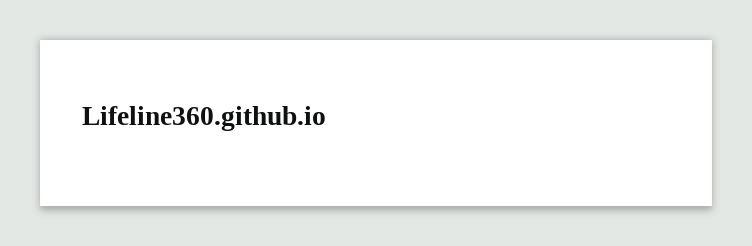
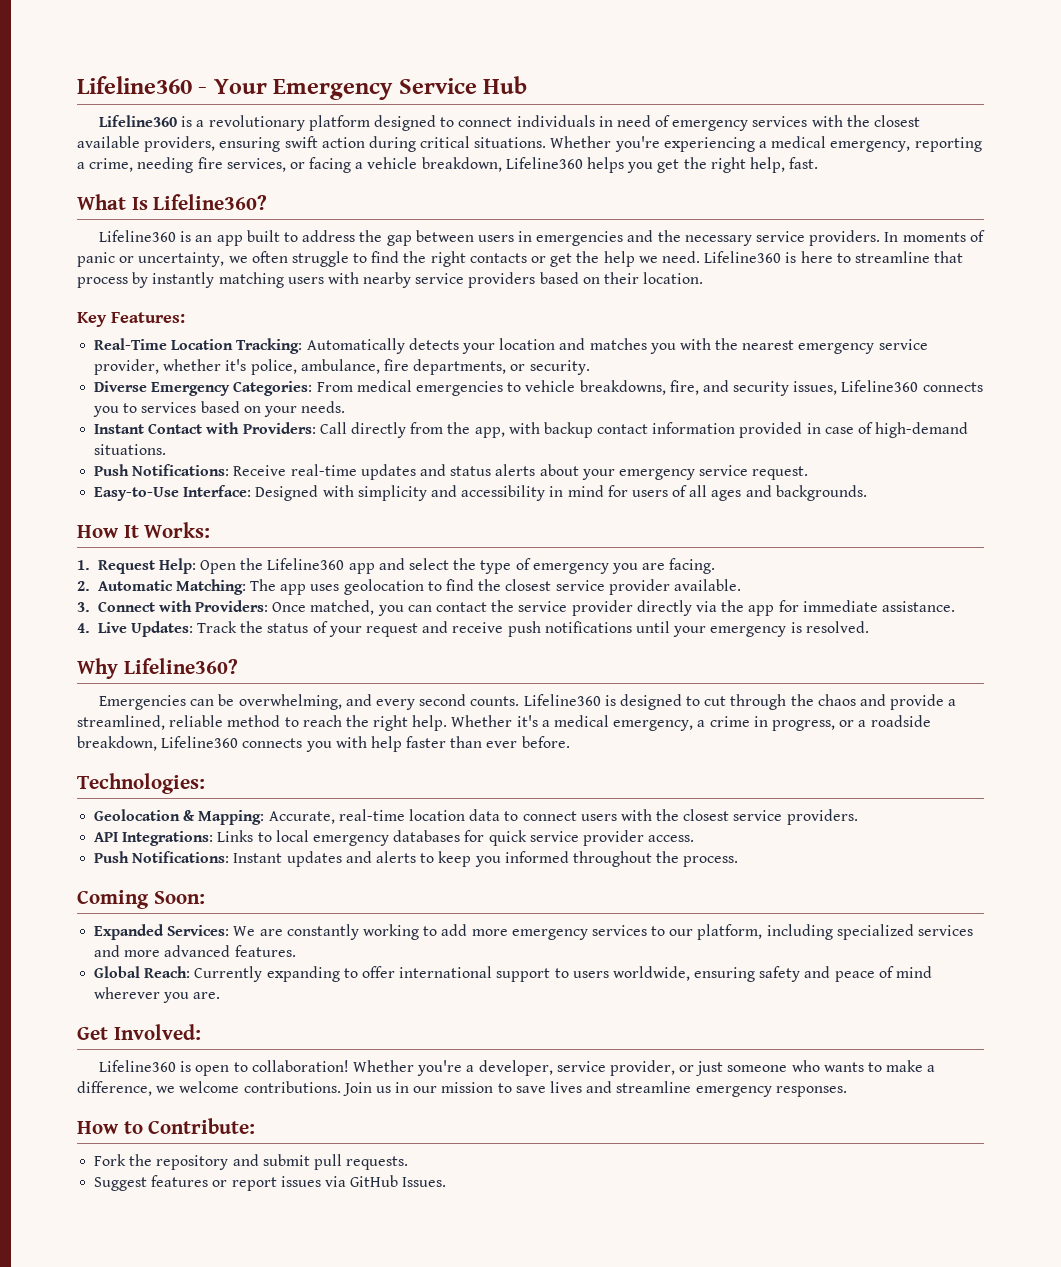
- Lifeline360.github.io
+ Lifeline360 - Your Emergency Service Hub
+ Lifeline360 is a revolutionary platform designed to connect individuals in need of emergency services with the closest available providers, ensuring swift action during critical situations. Whether you're experiencing a medical emergency, reporting a crime, needing fire services, or facing a vehicle breakdown, Lifeline360 helps you get the right help, fast.
+ What Is Lifeline360?
+ Lifeline360 is an app built to address the gap between users in emergencies and the necessary service providers. In moments of panic or uncertainty, we often struggle to find the right contacts or get the help we need. Lifeline360 is here to streamline that process by instantly matching users with nearby service providers based on their location.
+ Key Features:
+ Real-Time Location Tracking: Automatically detects your location and matches you with the nearest emergency service provider, whether it's police, ambulance, fire departments, or security.
+ Diverse Emergency Categories: From medical emergencies to vehicle breakdowns, fire, and security issues, Lifeline360 connects you to services based on your needs.
+ Instant Contact with Providers: Call directly from the app, with backup contact information provided in case of high-demand situations.
+ Push Notifications: Receive real-time updates and status alerts about your emergency service request.
+ Easy-to-Use Interface: Designed with simplicity and accessibility in mind for users of all ages and backgrounds.
+ How It Works:
+ 1. Request Help: Open the Lifeline360 app and select the type of emergency you are facing.
+ 2. Automatic Matching: The app uses geolocation to find the closest service provider available.
+ 3. Connect with Providers: Once matched, you can contact the service provider directly via the app for immediate assistance.
+ 4. Live Updates: Track the status of your request and receive push notifications until your emergency is resolved.
+ Why Lifeline360?
+ Emergencies can be overwhelming, and every second counts. Lifeline360 is designed to cut through the chaos and provide a streamlined, reliable method to reach the right help. Whether it's a medical emergency, a crime in progress, or a roadside breakdown, Lifeline360 connects you with help faster than ever before.
+ Technologies:
+ Geolocation & Mapping: Accurate, real-time location data to connect users with the closest service providers.
+ API Integrations: Links to local emergency databases for quick service provider access.
+ Push Notifications: Instant updates and alerts to keep you informed throughout the process.
+ Coming Soon:
+ Expanded Services: We are constantly working to add more emergency services to our platform, including specialized services and more advanced features.
+ Global Reach: Currently expanding to offer international support to users worldwide, ensuring safety and peace of mind wherever you are.
+ Get Involved:
+ Lifeline360 is open to collaboration! Whether you're a developer, service provider, or just someone who wants to make a difference, we welcome contributions. Join us in our mission to save lives and streamline emergency responses.
+ How to Contribute:
+ Fork the repository and submit pull requests.
+ Suggest features or report issues via GitHub Issues.

